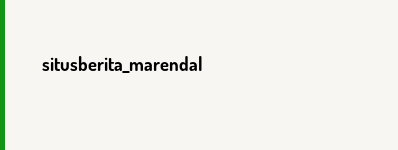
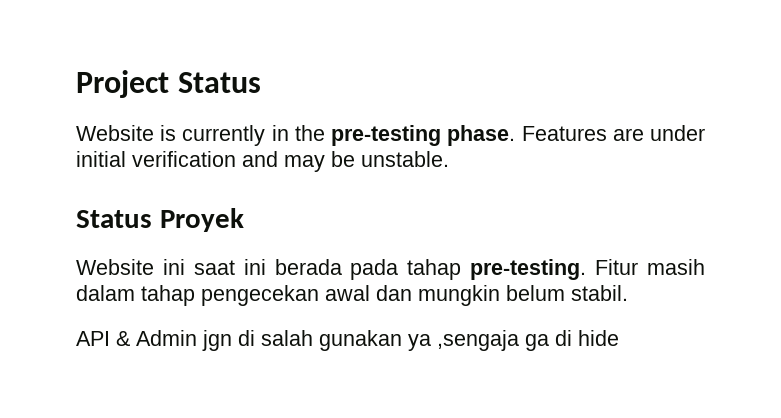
- situsberita_marendal
+ Project Status
+ Website is currently in the pre-testing phase. Features are under initial verification and may be unstable.
+ Status Proyek
+ Website ini saat ini berada pada tahap pre-testing. Fitur masih dalam tahap pengecekan awal dan mungkin belum stabil.
+ API & Admin jgn di salah gunakan ya ,sengaja ga di hide

